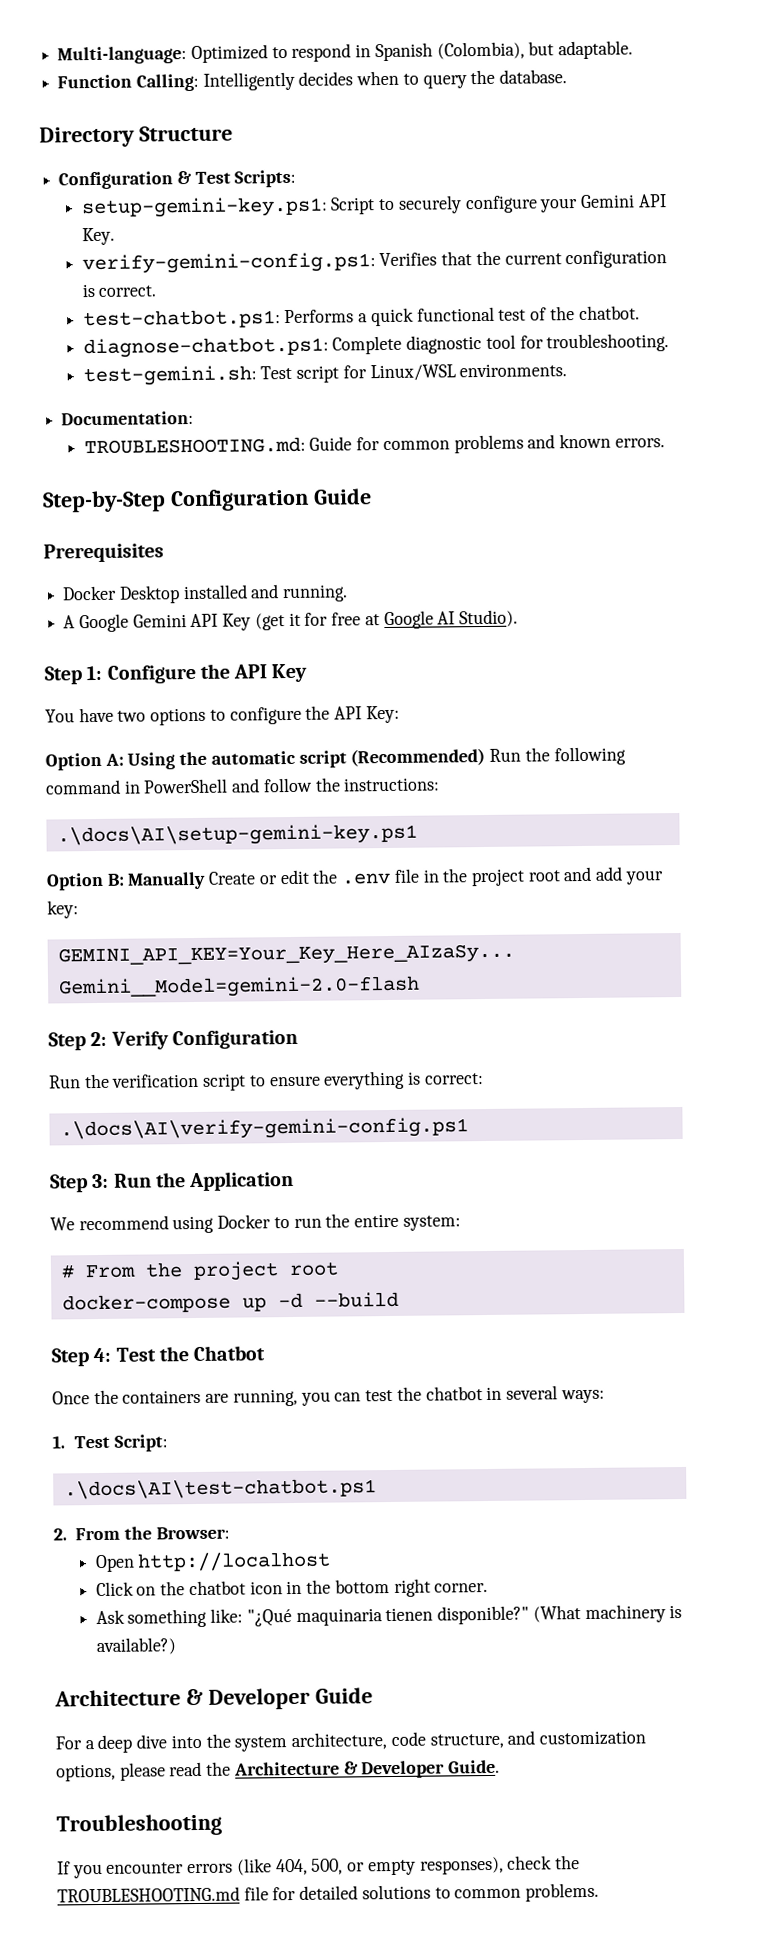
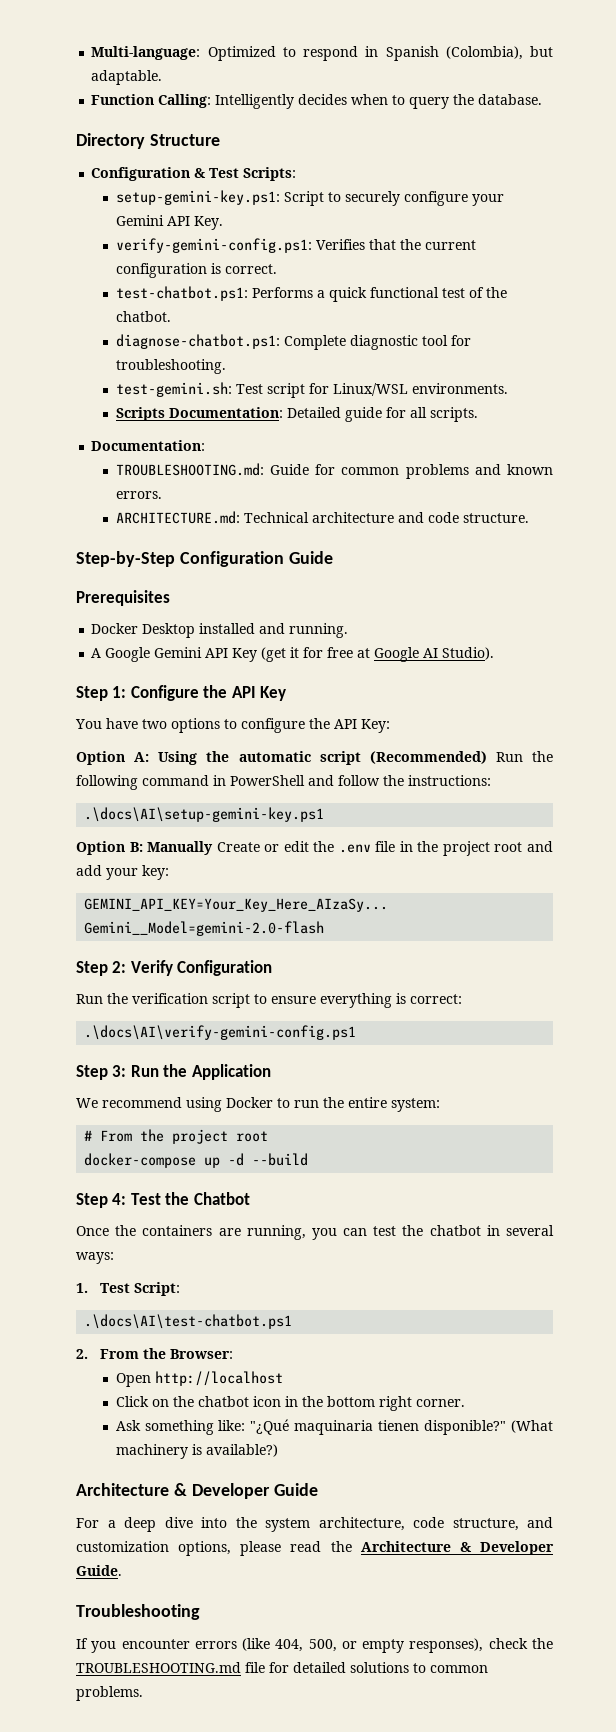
+ Scripts Documentation: Detailed guide for all scripts.
+ ARCHITECTURE.md: Technical architecture and code structure.

